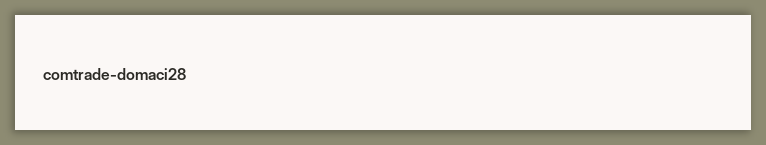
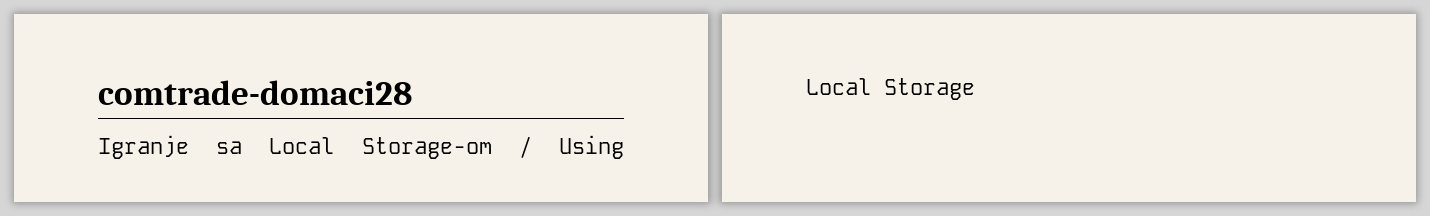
+ Igranje sa Local Storage-om / Using Local Storage

